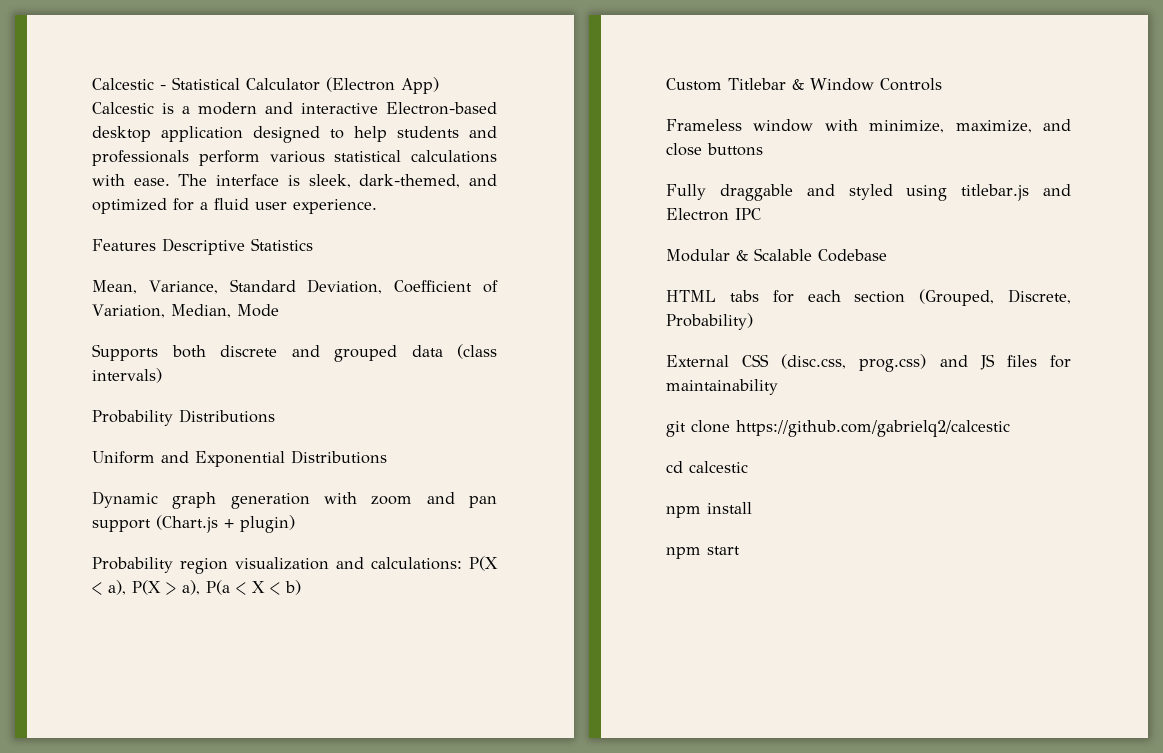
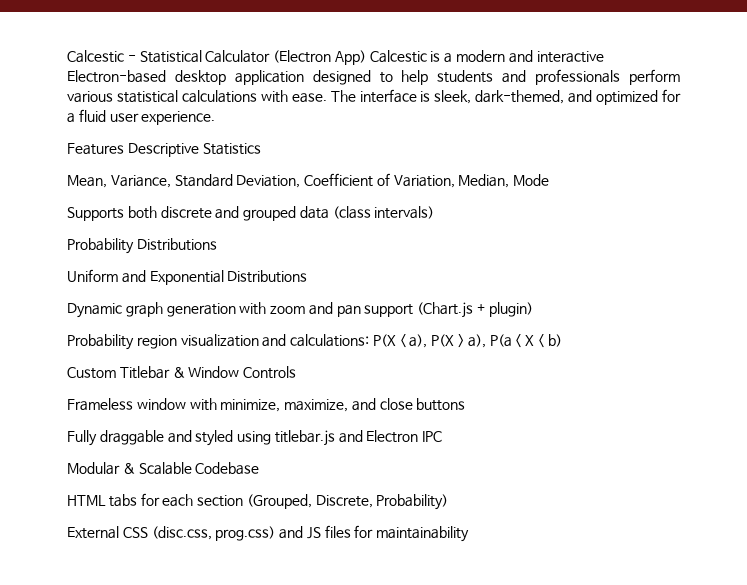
- git clone https://github.com/gabrielq2/calcestic
- cd calcestic
- npm install
- npm start

